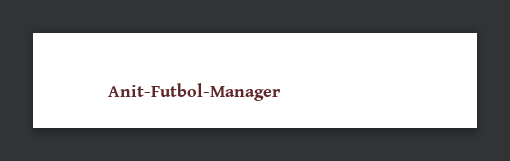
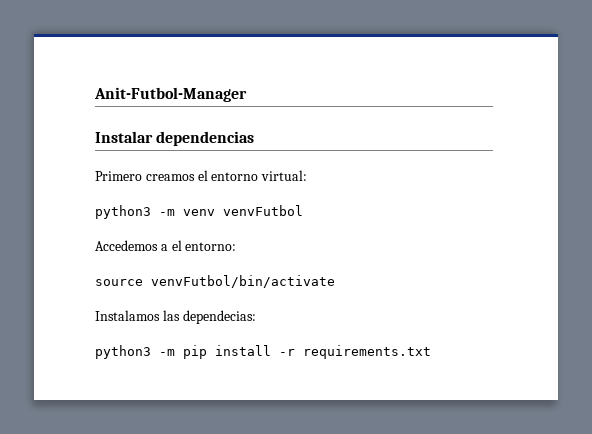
+ Instalar dependencias
+ Primero creamos el entorno virtual:
+ python3 -m venv venvFutbol
+ Accedemos a el entorno:
+ source venvFutbol/bin/activate
+ Instalamos las dependecias:
+ python3 -m pip install -r requirements.txt

